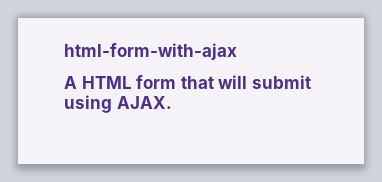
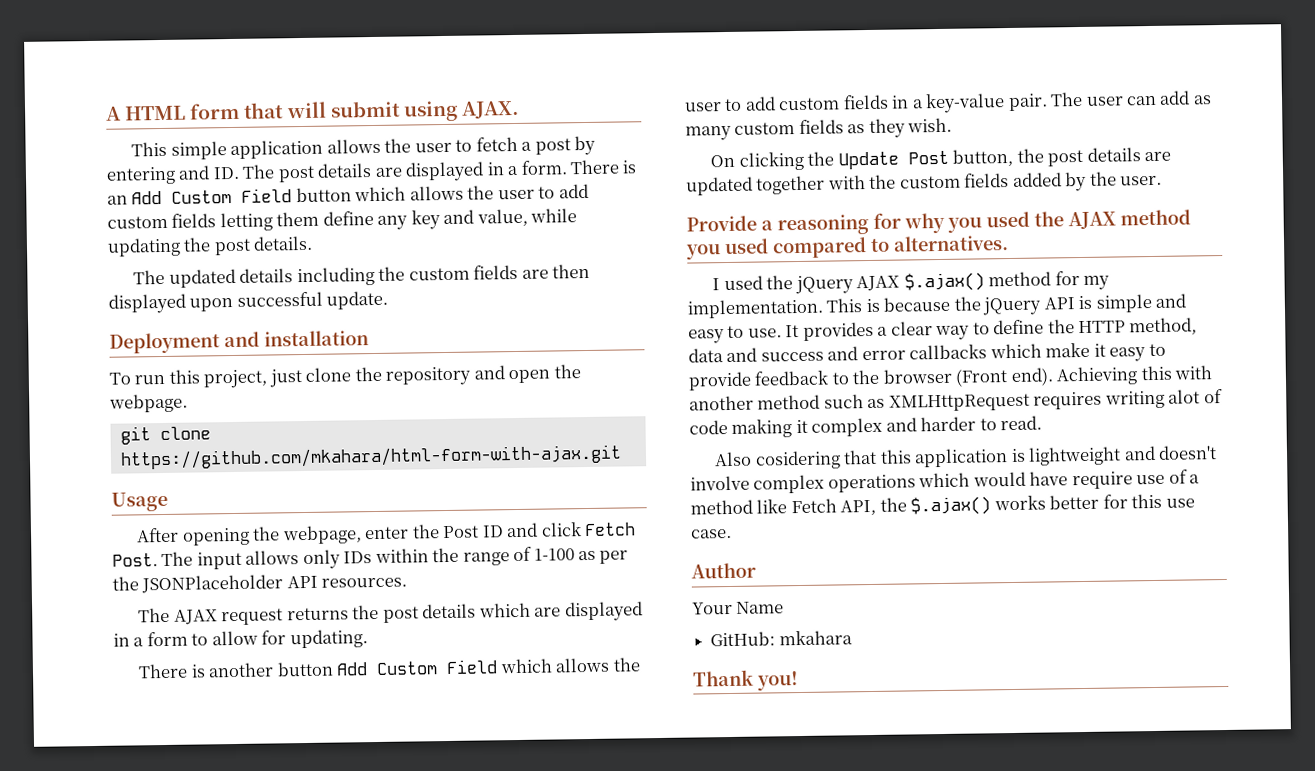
- html-form-with-ajax
+ This simple application allows the user to fetch a post by entering and ID. The post details are displayed in a form. There is an Add Custom Field button which allows the user to add custom fields letting them define any key and value, while updating the post details.
+ The updated details including the custom fields are then displayed upon successful update.
+ Deployment and installation
+ To run this project, just clone the repository and open the webpage.
+ git clone https://github.com/mkahara/html-form-with-ajax.git
+ Usage
+ After opening the webpage, enter the Post ID and click Fetch Post. The input allows only IDs within the range of 1-100 as per the JSONPlaceholder API resources.
+ The AJAX request returns the post details which are displayed in a form to allow for updating.
+ There is another button Add Custom Field which allows the user to add custom fields in a key-value pair. The user can add as many custom fields as they wish.
+ On clicking the Update Post button, the post details are updated together with the custom fields added by the user.
+ Provide a reasoning for why you used the AJAX method you used compared to alternatives.
+ I used the jQuery AJAX $.ajax() method for my implementation. This is because the jQuery API is simple and easy to use. It provides a clear way to define the HTTP method, data and success and error callbacks which make it easy to provide feedback to the browser (Front end). Achieving this with another method such as XMLHttpRequest requires writing alot of code making it complex and harder to read.
+ Also cosidering that this application is lightweight and doesn't involve complex operations which would have require use of a method like Fetch API, the $.ajax() works better for this use case.
+ Author
+ Your Name
+ GitHub: mkahara
+ Thank you!

